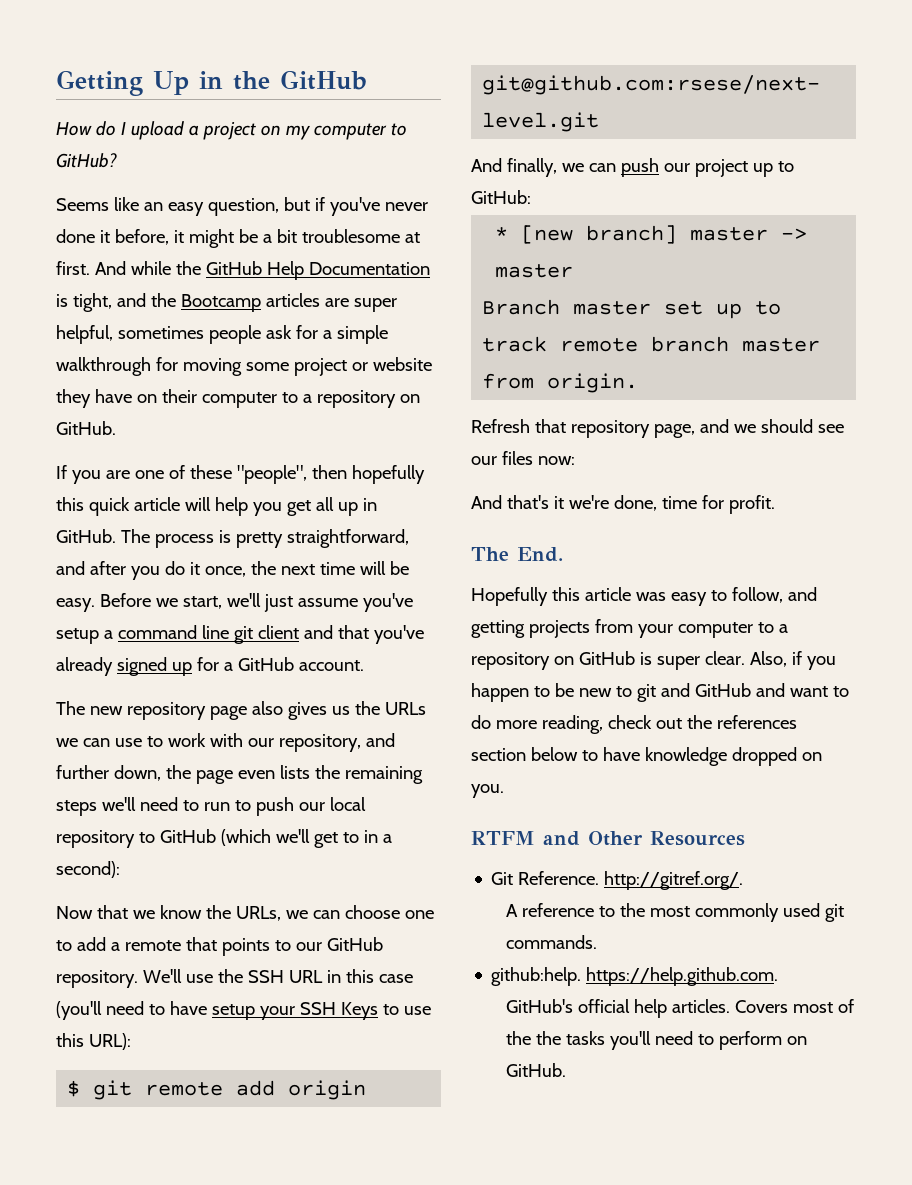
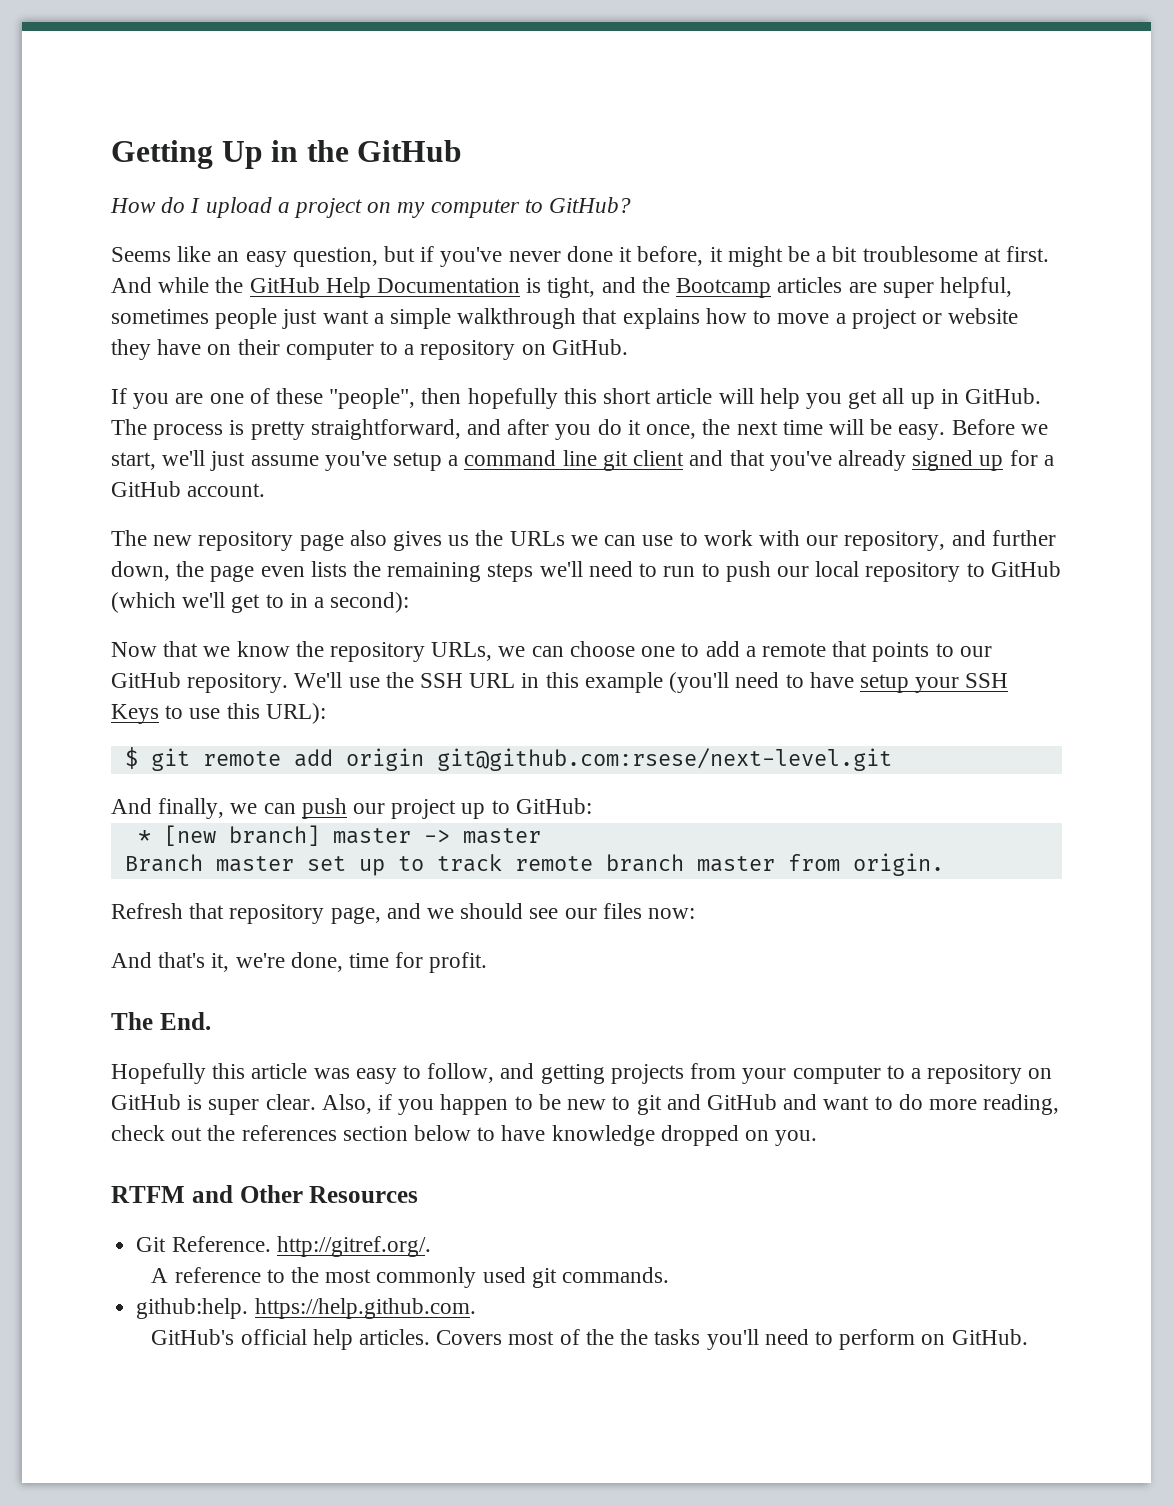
- And while the GitHub Help Documentation is tight, and the Bootcamp articles are super helpful, sometimes people ask for a simple walkthrough for moving some project or website they have on their computer to a repository on GitHub.
+ And while the GitHub Help Documentation is tight, and the Bootcamp articles are super helpful, sometimes people just want a simple walkthrough that explains how to move a project or website they have on their computer to a repository on GitHub.
- If you are one of these "people", then hopefully this quick article will help you get all up in GitHub.
+ If you are one of these "people", then hopefully this short article will help you get all up in GitHub.
- Now that we know the URLs, we can choose one to add a remote that points to our GitHub repository.
+ Now that we know the repository URLs, we can choose one to add a remote that points to our GitHub repository.
- We'll use the SSH URL in this case (you'll need to have setup your SSH Keys to use this URL):
+ We'll use the SSH URL in this example (you'll need to have setup your SSH Keys to use this URL):
- And that's it we're done, time for profit.
+ And that's it, we're done, time for profit.

